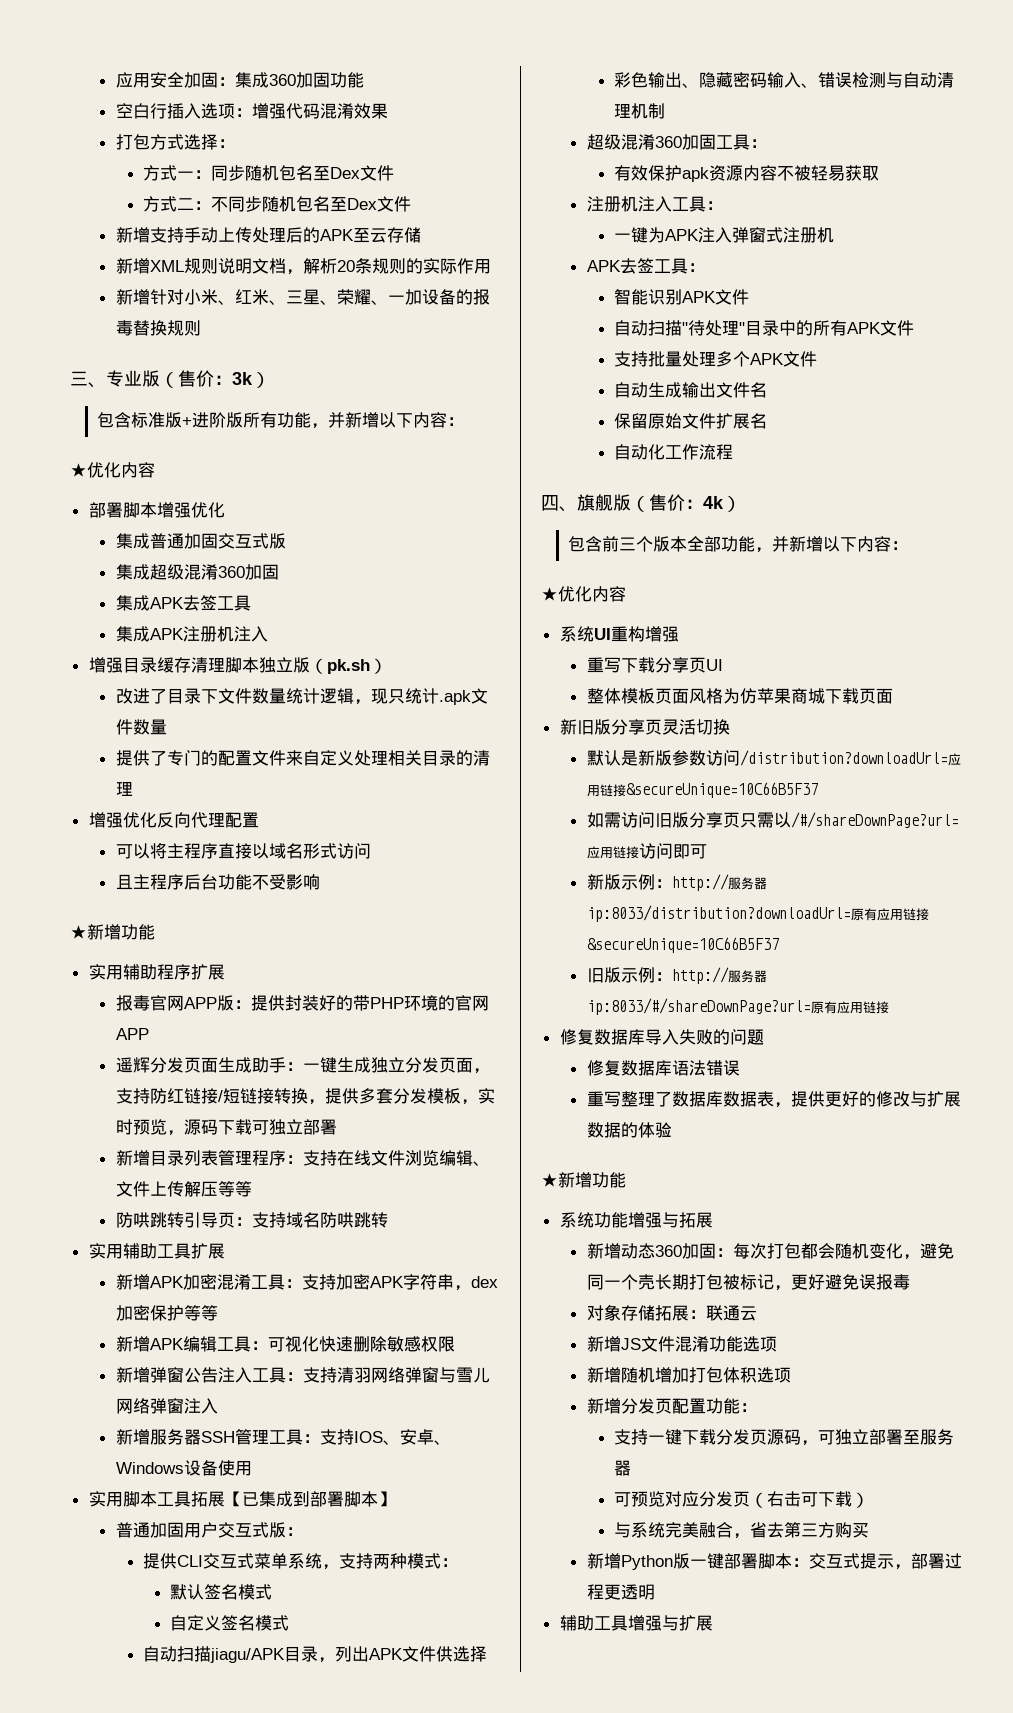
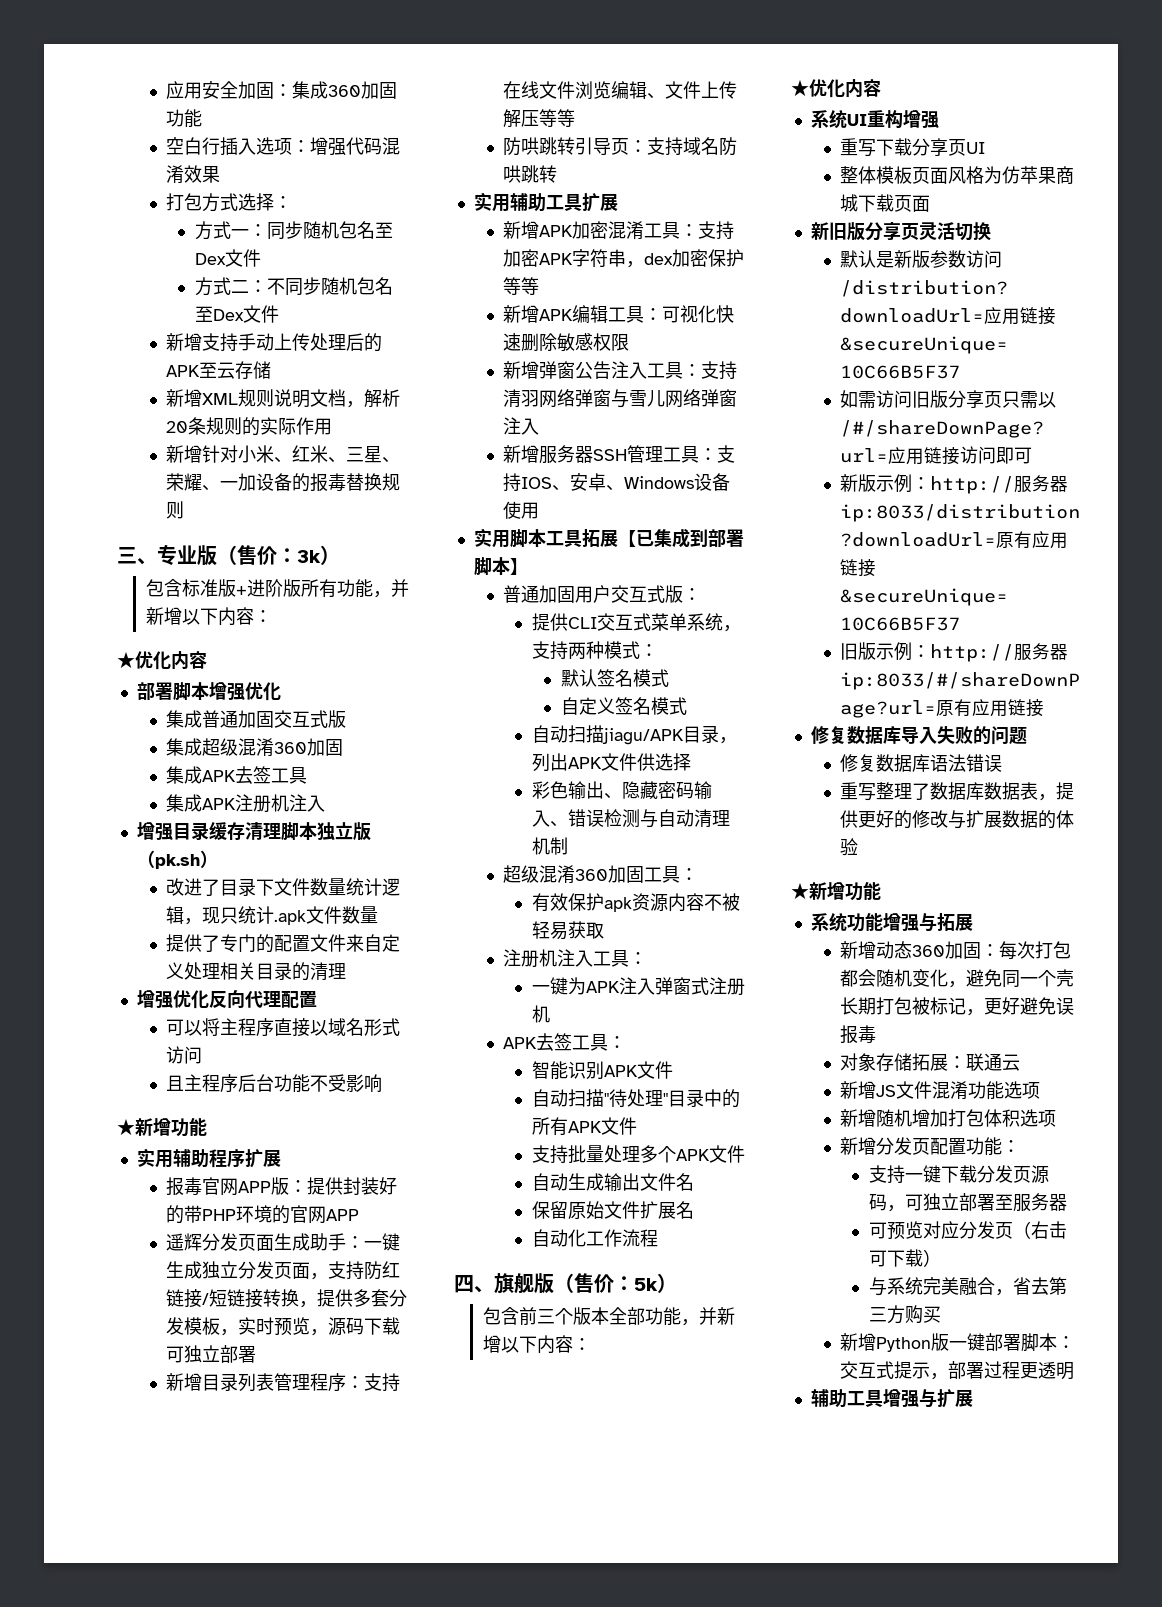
- 四、旗舰版（售价：4k）
+ 四、旗舰版（售价：5k）

